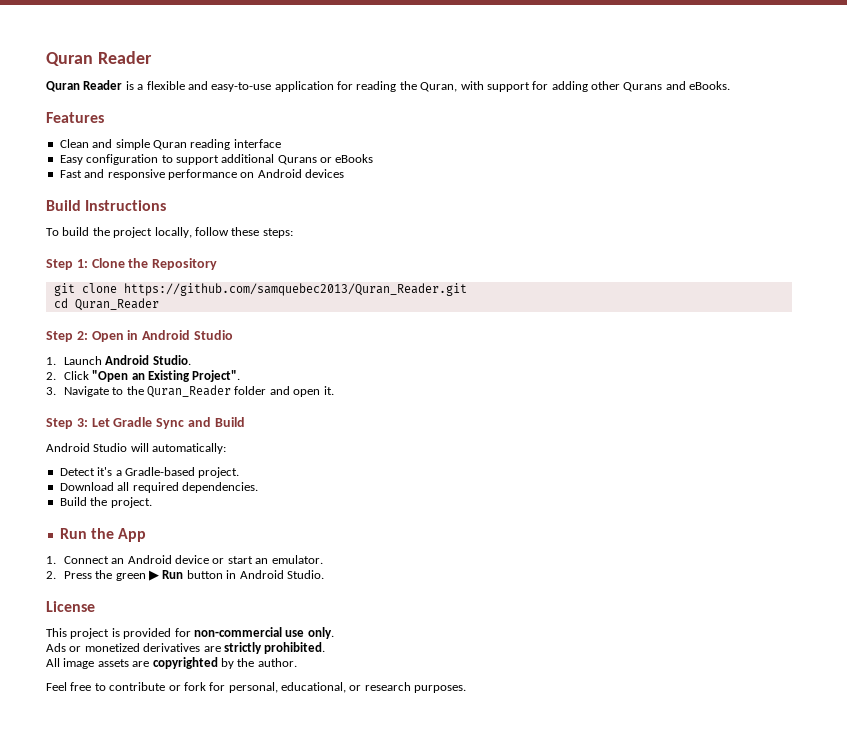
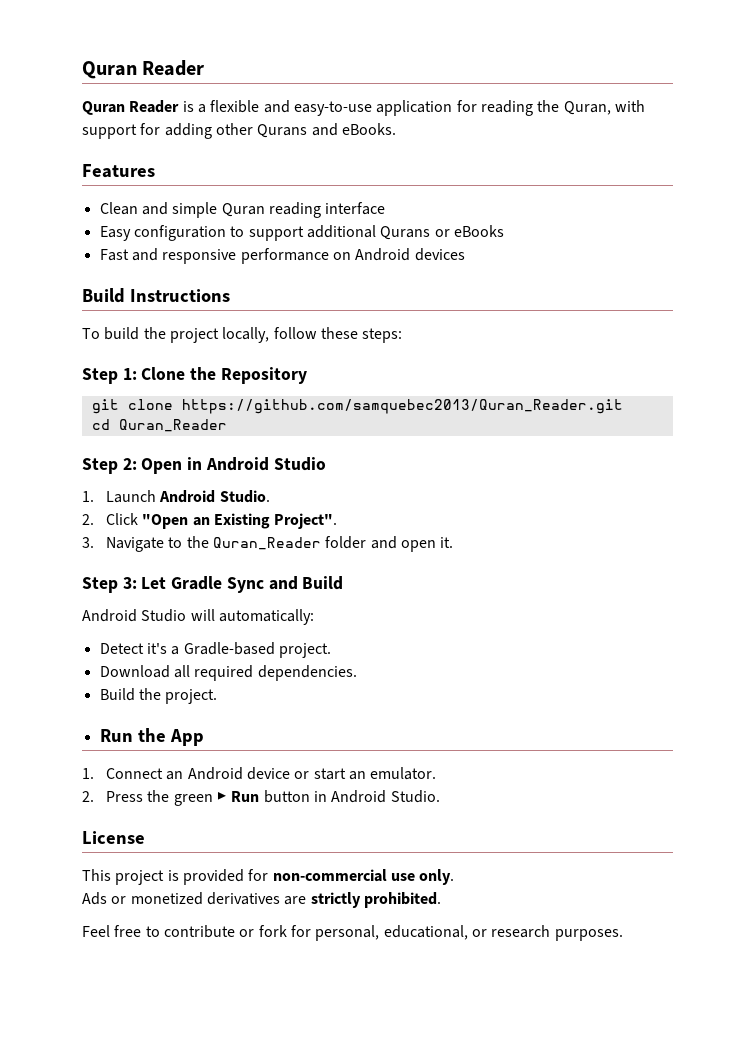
- All image assets are copyrighted by the author.

